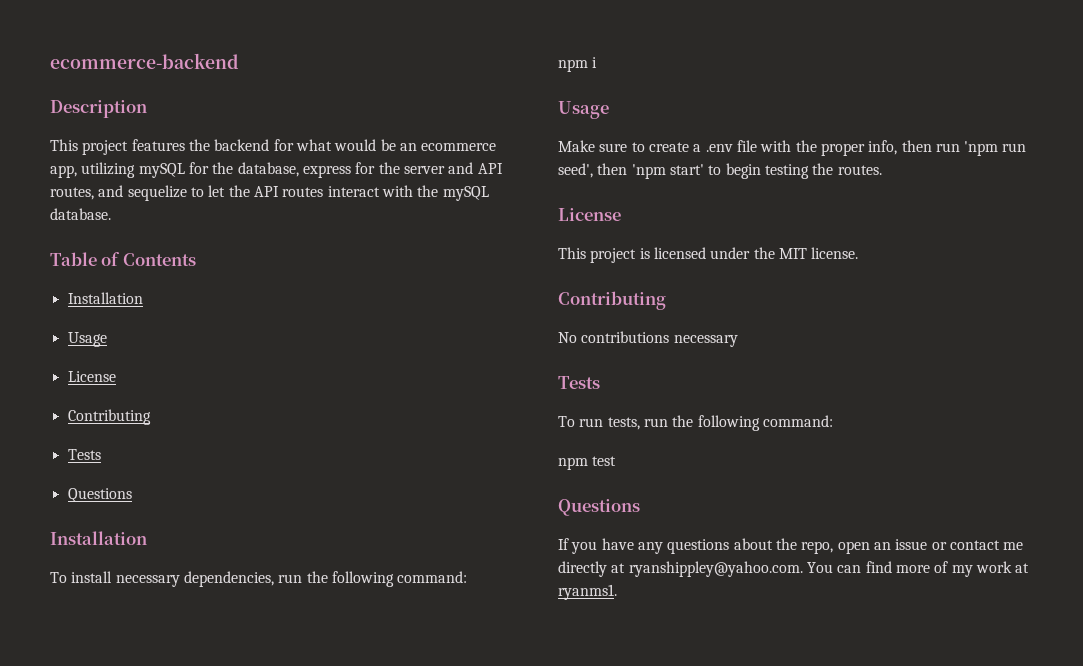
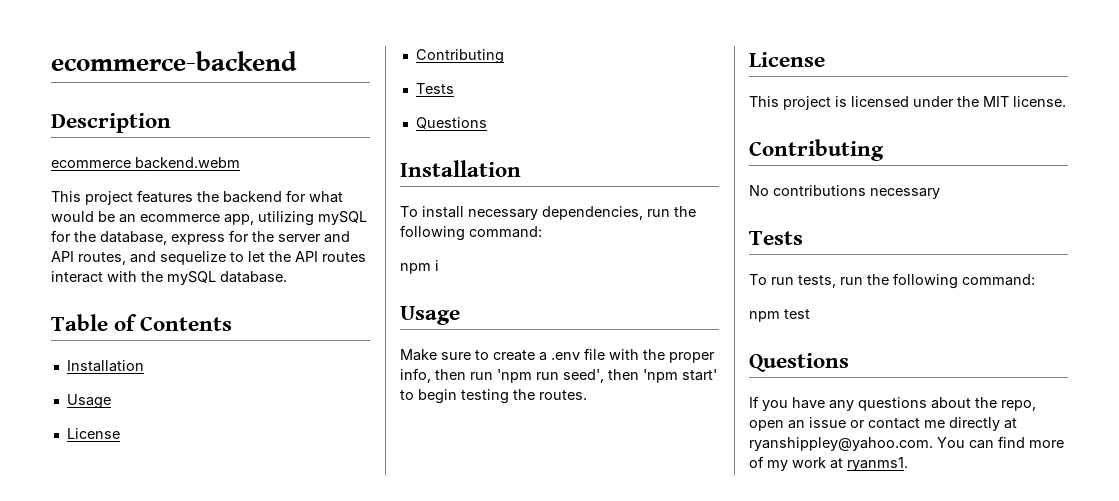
+ ecommerce backend.webm

